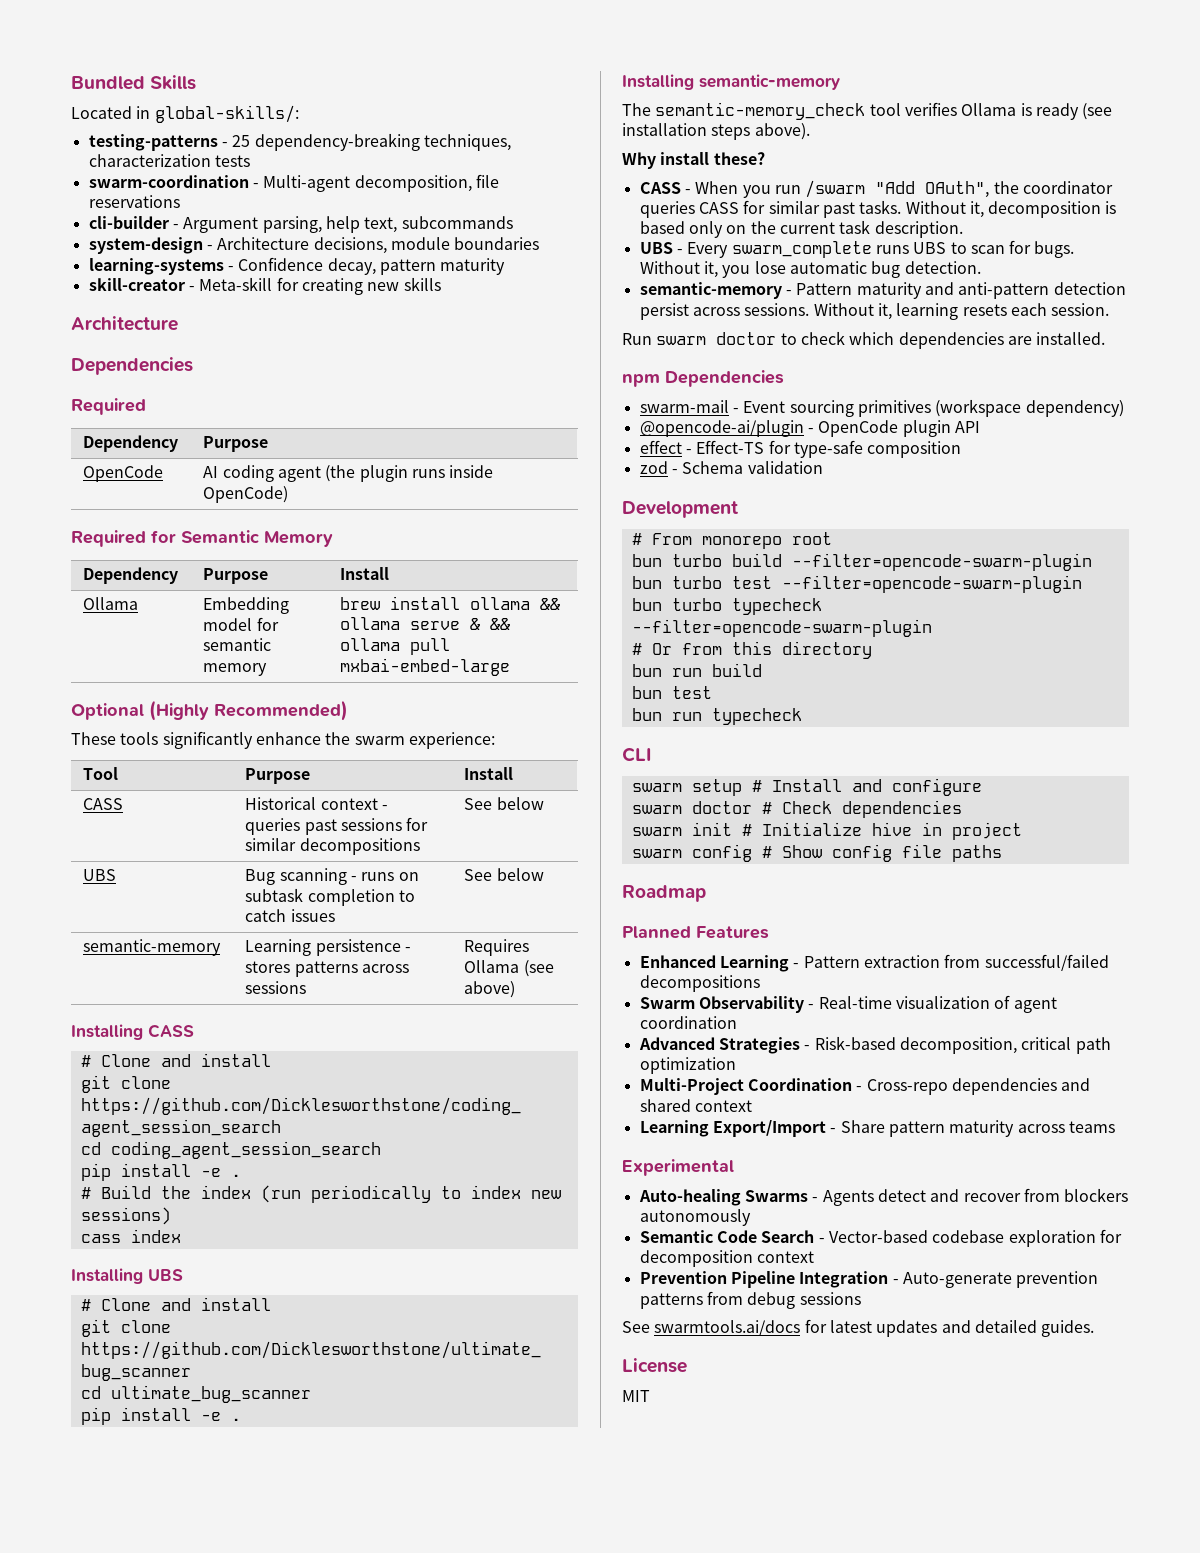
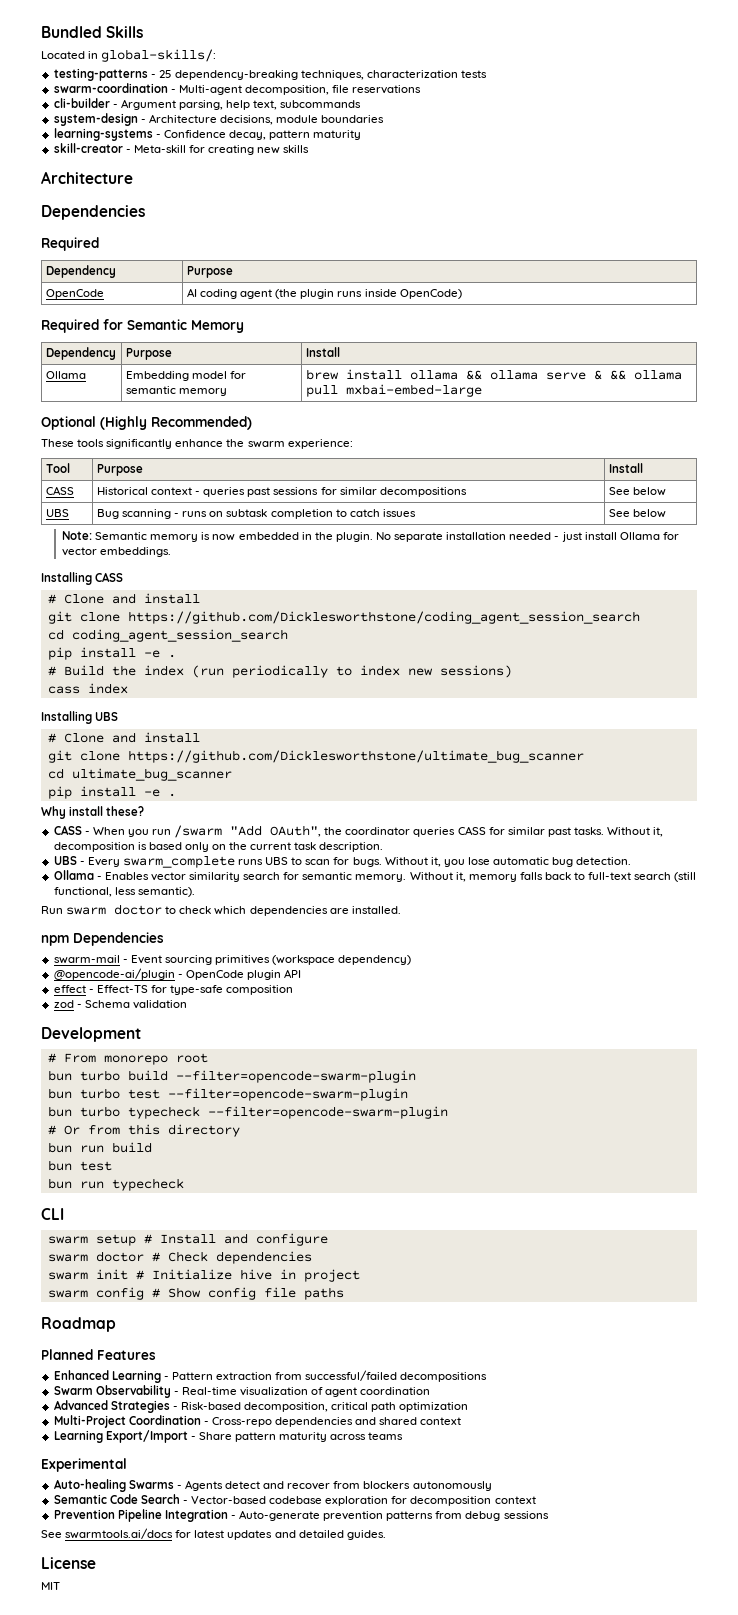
- semantic-memory | Learning persistence - stores patterns across sessions | Requires Ollama (see above)
+ Note: Semantic memory is now embedded in the plugin. No separate installation needed - just install Ollama for vector embeddings.
- Installing semantic-memory
- The semantic-memory_check tool verifies Ollama is ready (see installation steps above).
- semantic-memory - Pattern maturity and anti-pattern detection persist across sessions. Without it, learning resets each session.
+ Ollama - Enables vector similarity search for semantic memory. Without it, memory falls back to full-text search (still functional, less semantic).

